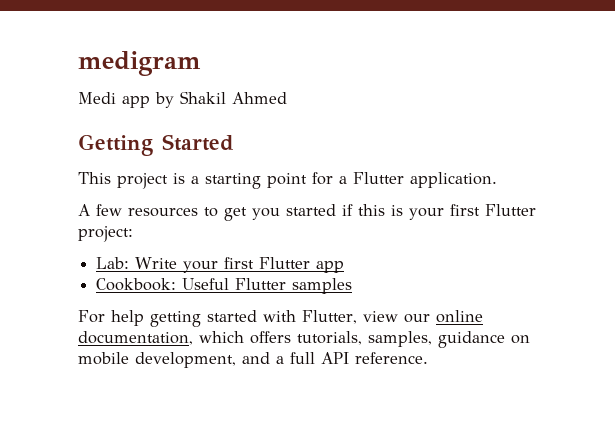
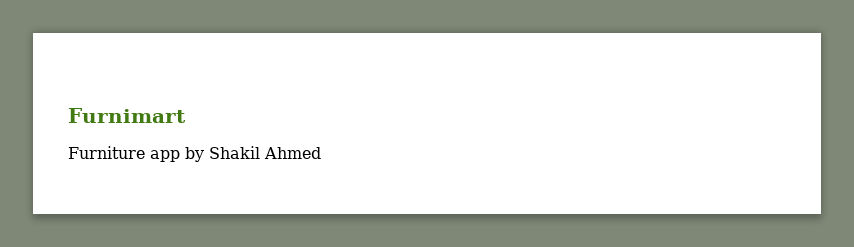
- medigram
- Medi app by Shakil Ahmed
+ Furnimart
+ Furniture app by Shakil Ahmed
- Getting Started
- This project is a starting point for a Flutter application.
- A few resources to get you started if this is your first Flutter project:
- Lab: Write your first Flutter app
- Cookbook: Useful Flutter samples
- For help getting started with Flutter, view our online documentation, which offers tutorials, samples, guidance on mobile development, and a full API reference.

